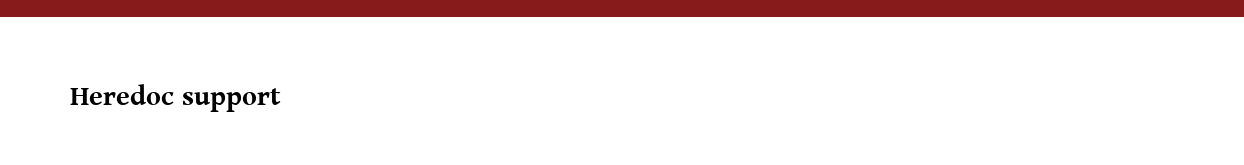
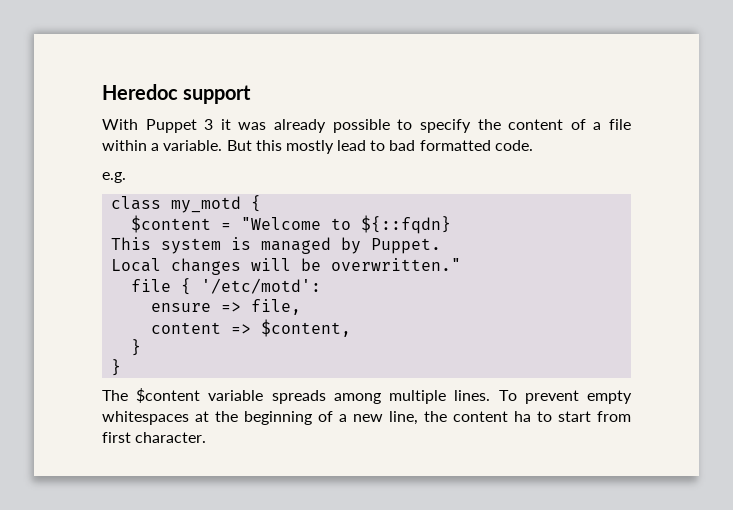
+ With Puppet 3 it was already possible to specify the content of a file within a variable. But this mostly lead to bad formatted code.
+ e.g.
+ class my_motd {
+ $content = "Welcome to ${::fqdn}
+ This system is managed by Puppet.
+ Local changes will be overwritten."
+ file { '/etc/motd':
+ ensure => file,
+ content => $content,
+ }
+ }
+ The $content variable spreads among multiple lines. To prevent empty whitespaces at the beginning of a new line, the content ha to start from first character.

